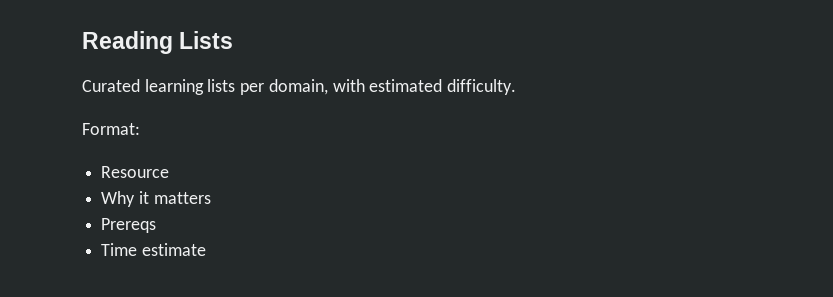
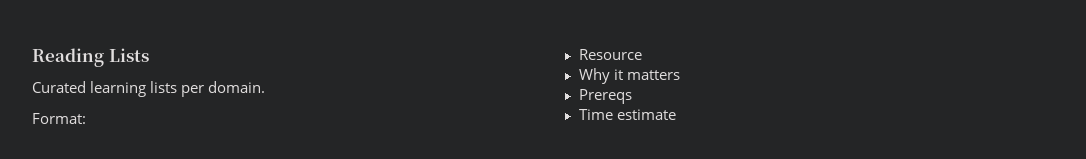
- Curated learning lists per domain, with estimated difficulty.
+ Curated learning lists per domain.

